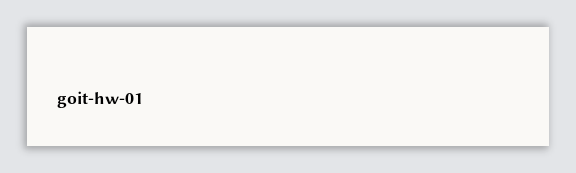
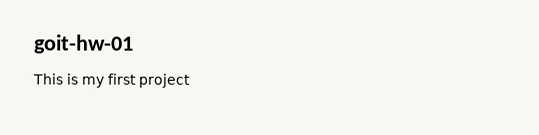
+ This is my first project

